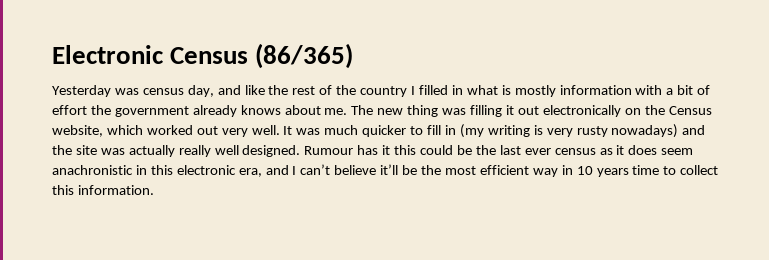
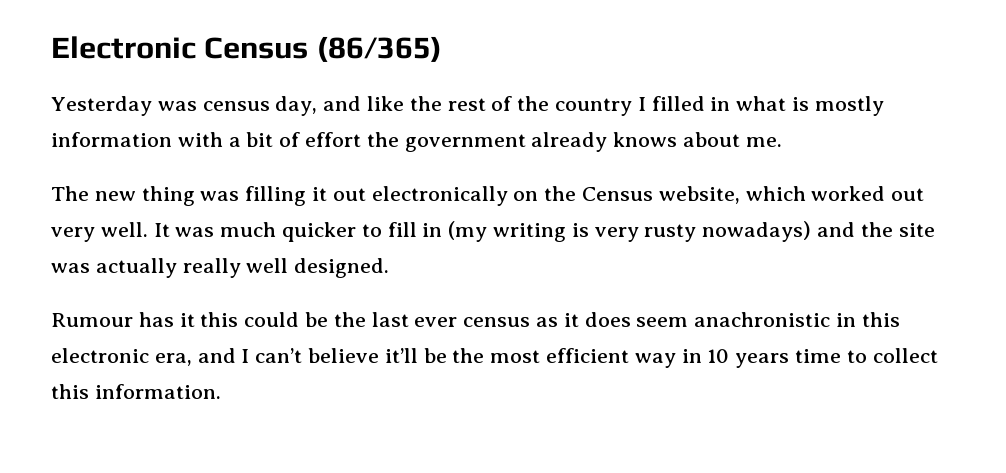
- Yesterday was census day, and like the rest of the country I filled in what is mostly information with a bit of effort the government already knows about me. The new thing was filling it out electronically on the Census website, which worked out very well.
+ Yesterday was census day, and like the rest of the country I filled in what is mostly information with a bit of effort the government already knows about me.
+ The new thing was filling it out electronically on the Census website, which worked out very well.
- It was much quicker to fill in (my writing is very rusty nowadays) and the site was actually really well designed. Rumour has it this could be the last ever census as it does seem anachronistic in this electronic era, and I can’t believe it’ll be the most efficient way in 10 years time to collect this information.
+ It was much quicker to fill in (my writing is very rusty nowadays) and the site was actually really well designed.
+ Rumour has it this could be the last ever census as it does seem anachronistic in this electronic era, and I can’t believe it’ll be the most efficient way in 10 years time to collect this information.

